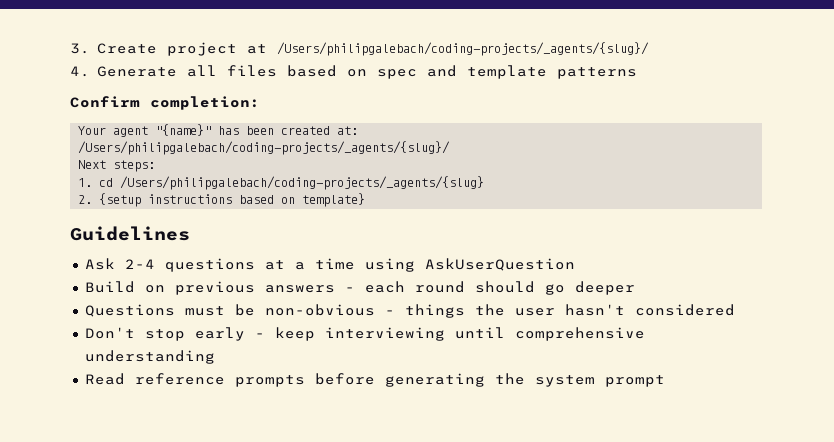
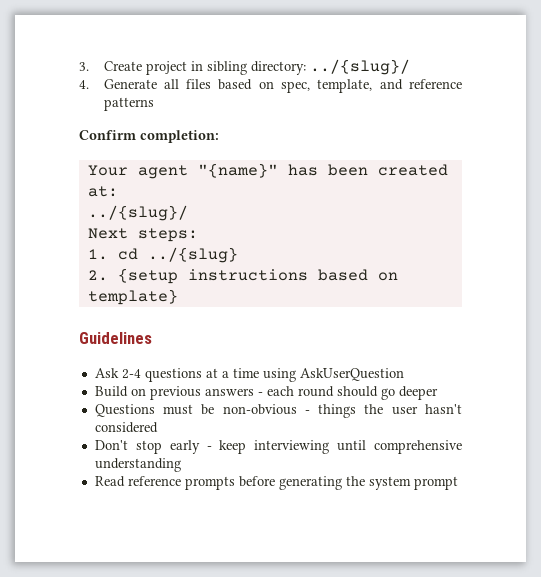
- 3. Create project at /Users/philipgalebach/coding-projects/_agents/{slug}/
+ 3. Create project in sibling directory: ../{slug}/
- 4. Generate all files based on spec and template patterns
+ 4. Generate all files based on spec, template, and reference patterns
  Your agent "{name}" has been created at:
- /Users/philipgalebach/coding-projects/_agents/{slug}/
+ ../{slug}/
- 1. cd /Users/philipgalebach/coding-projects/_agents/{slug}
+ 1. cd ../{slug}

